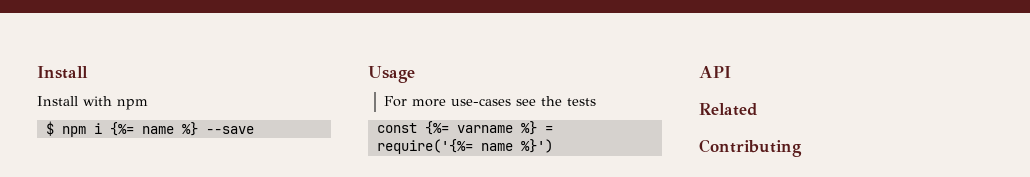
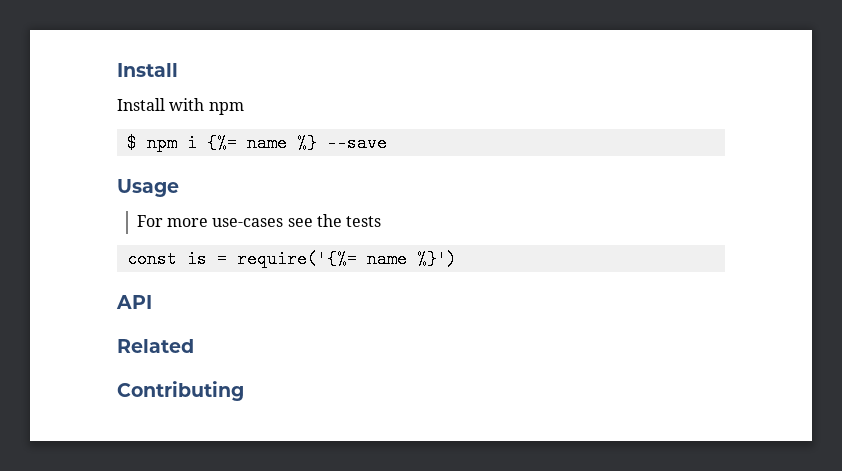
- const {%= varname %} = require('{%= name %}')
+ const is = require('{%= name %}')

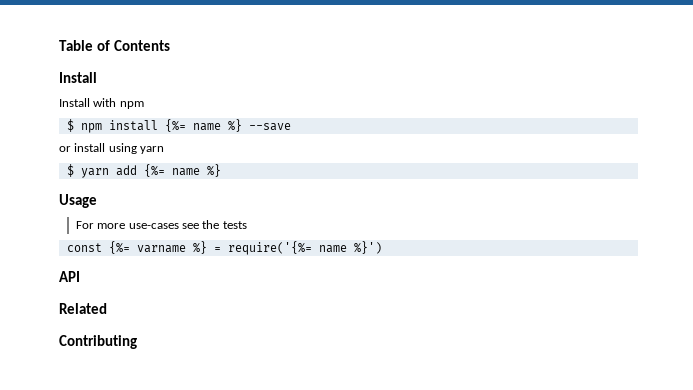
+ Table of Contents
- $ npm i {%= name %} --save
+ $ npm install {%= name %} --save
+ or install using yarn
+ $ yarn add {%= name %}
- const is = require('{%= name %}')
+ const {%= varname %} = require('{%= name %}')

